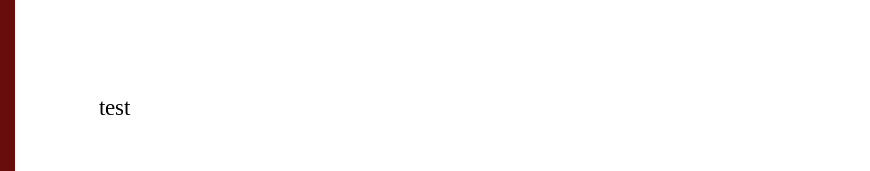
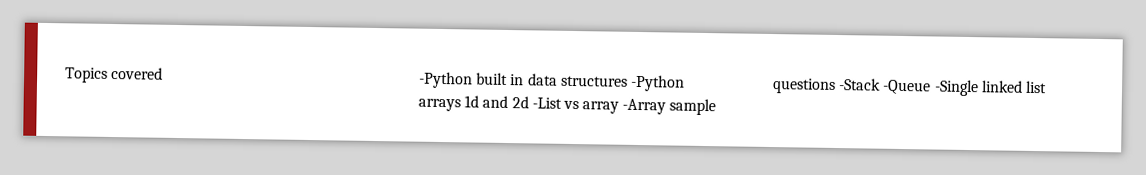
- test
+ Topics covered
+ -Python built in data structures -Python arrays 1d and 2d -List vs array -Array sample questions -Stack -Queue -Single linked list

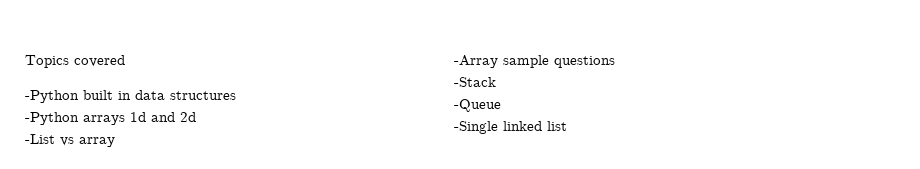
- -Python built in data structures -Python arrays 1d and 2d -List vs array -Array sample questions -Stack -Queue -Single linked list
+ -Python built in data structures
+ -Python arrays 1d and 2d
+ -List vs array
+ -Array sample questions
+ -Stack
+ -Queue
+ -Single linked list

